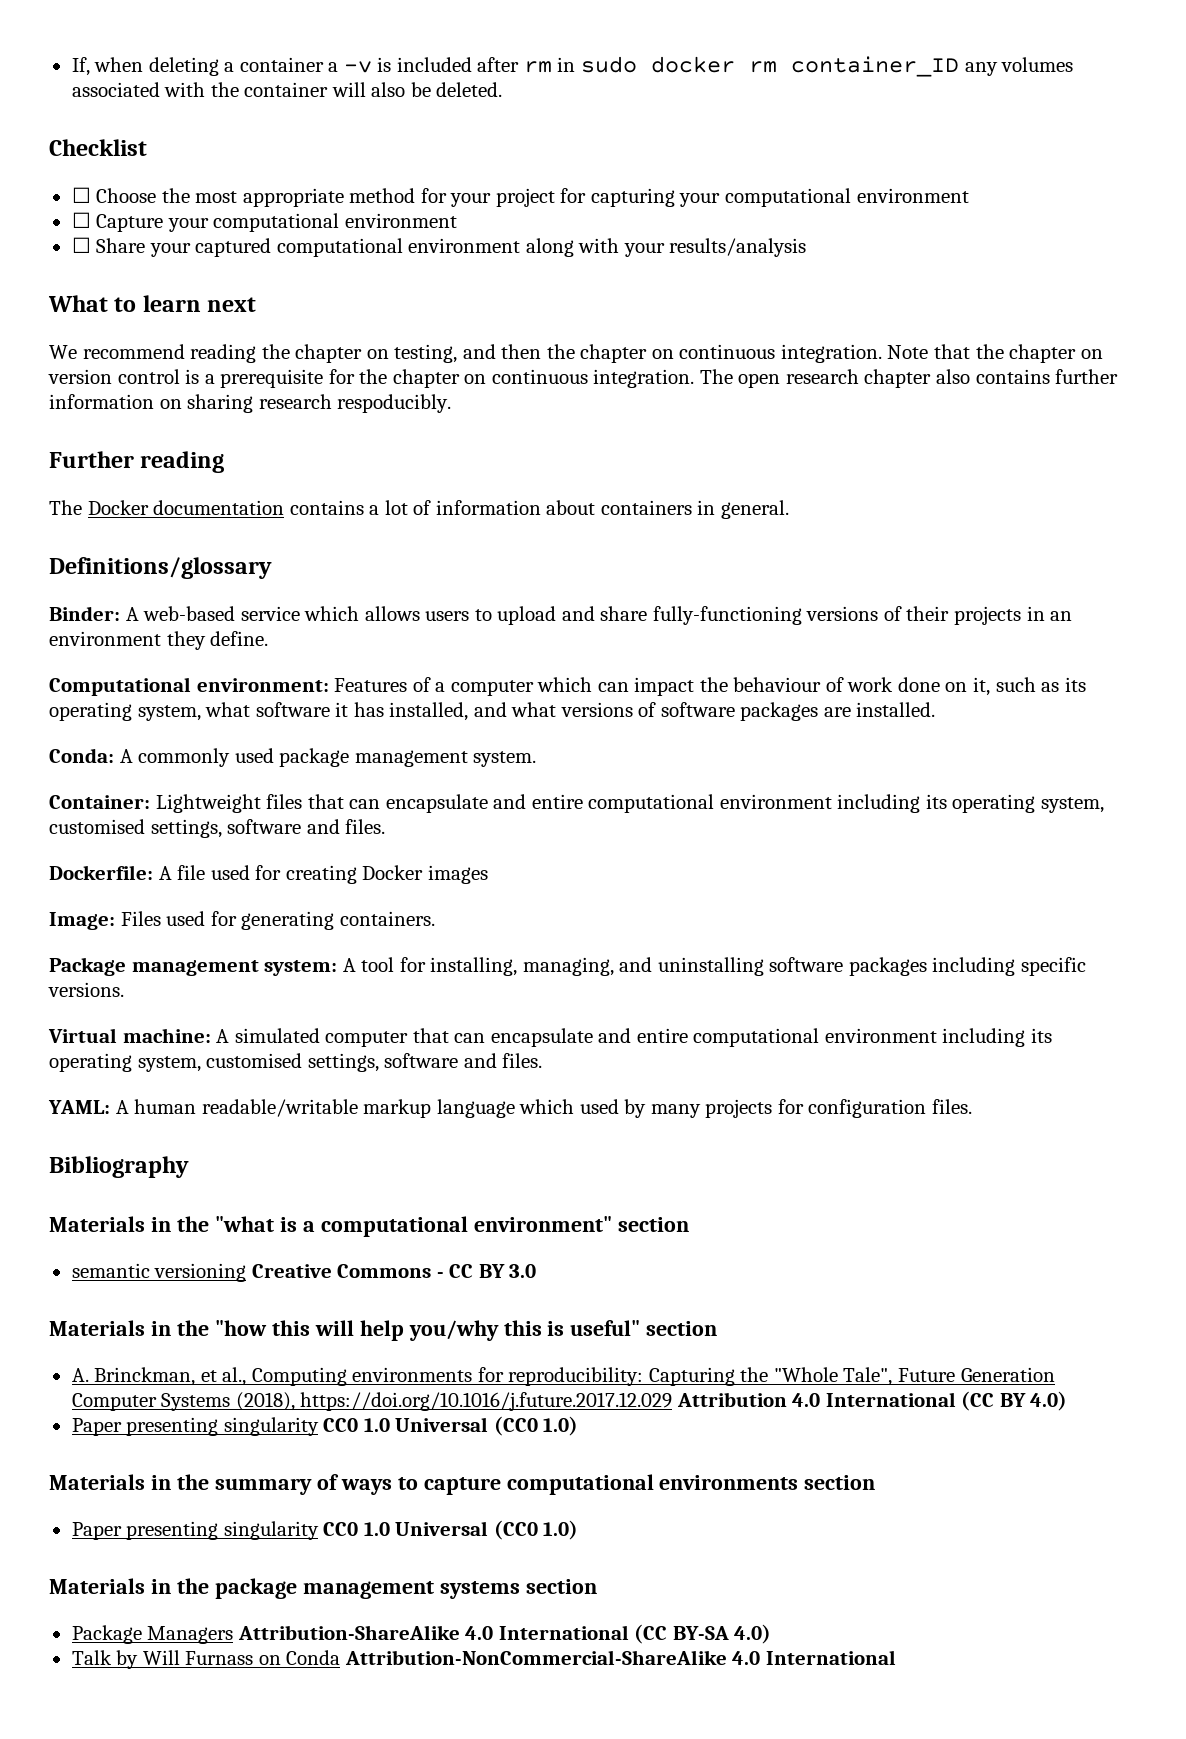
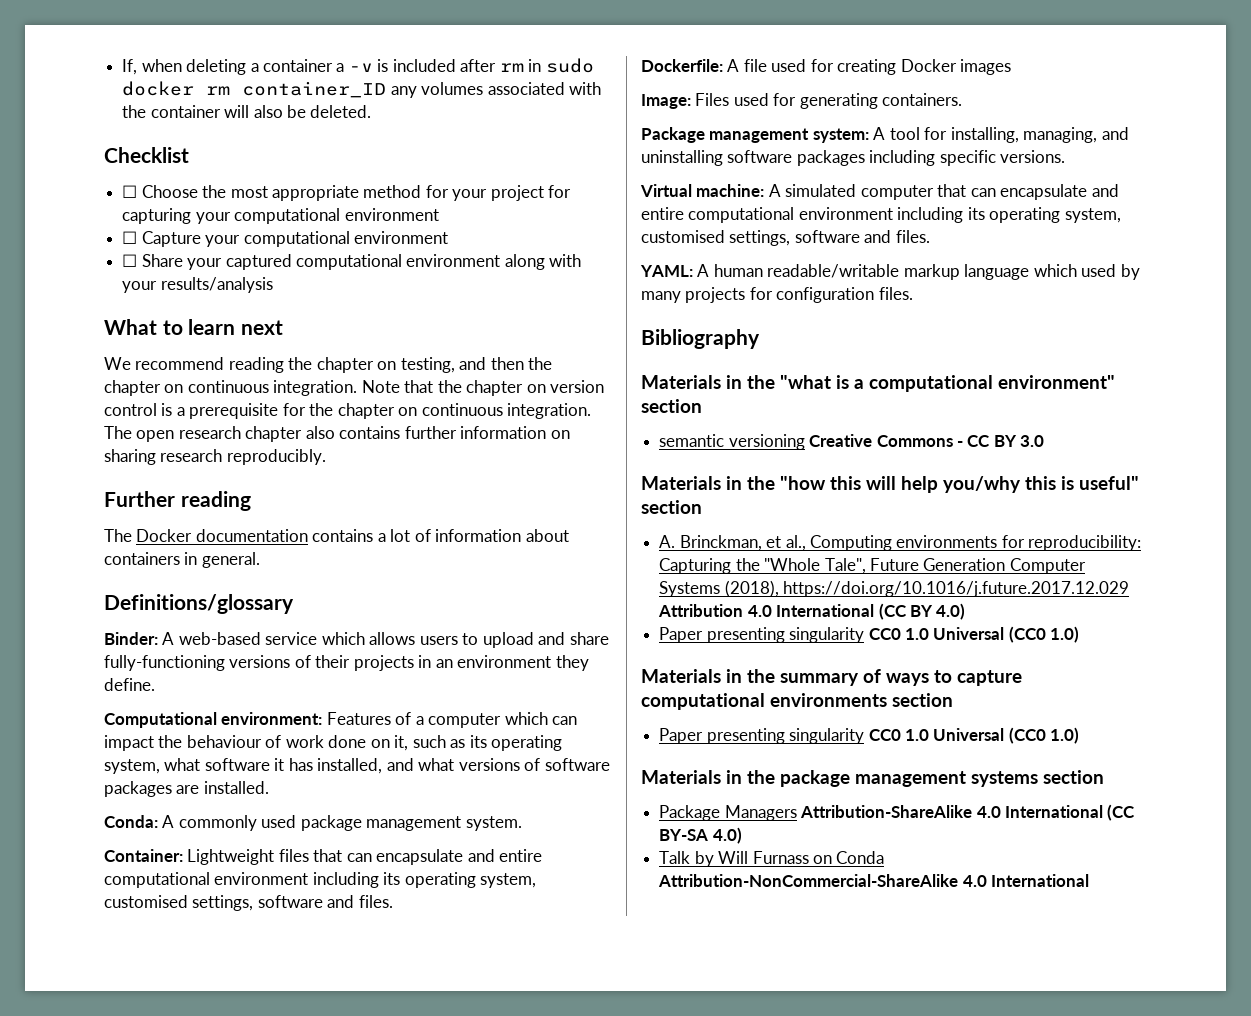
- The open research chapter also contains further information on sharing research respoducibly.
+ The open research chapter also contains further information on sharing research reproducibly.

